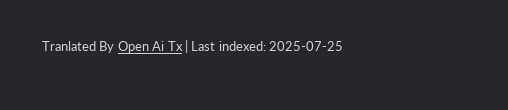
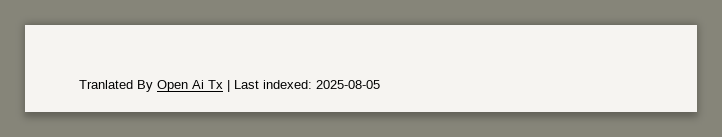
- Tranlated By Open Ai Tx | Last indexed: 2025-07-25
+ Tranlated By Open Ai Tx | Last indexed: 2025-08-05

